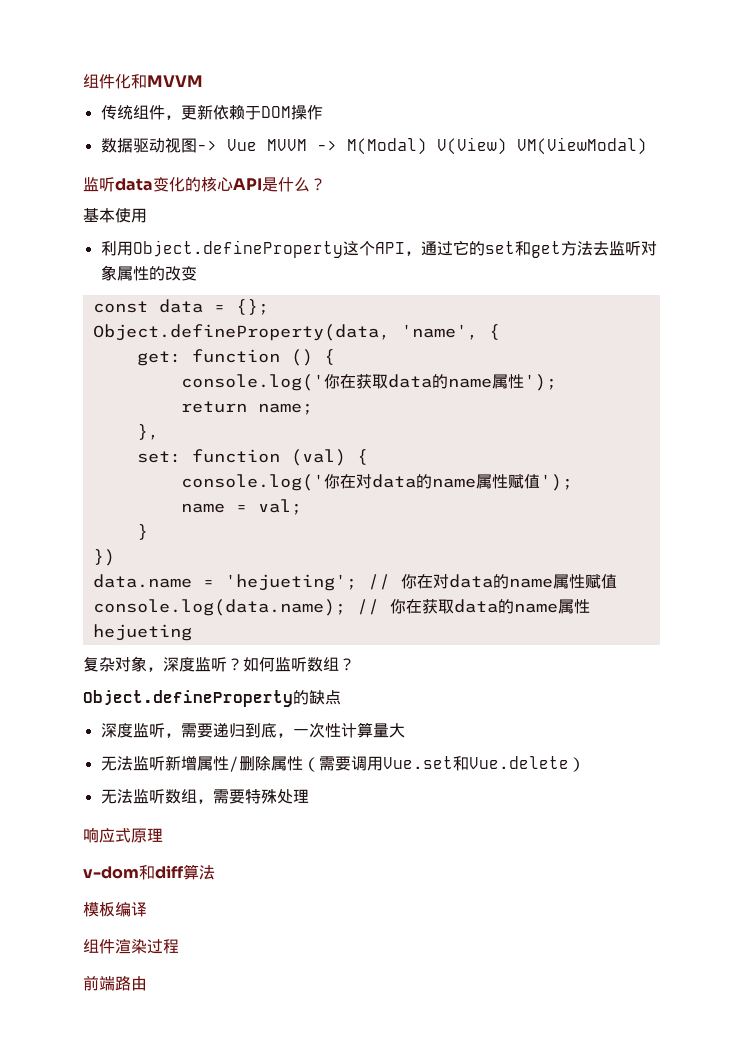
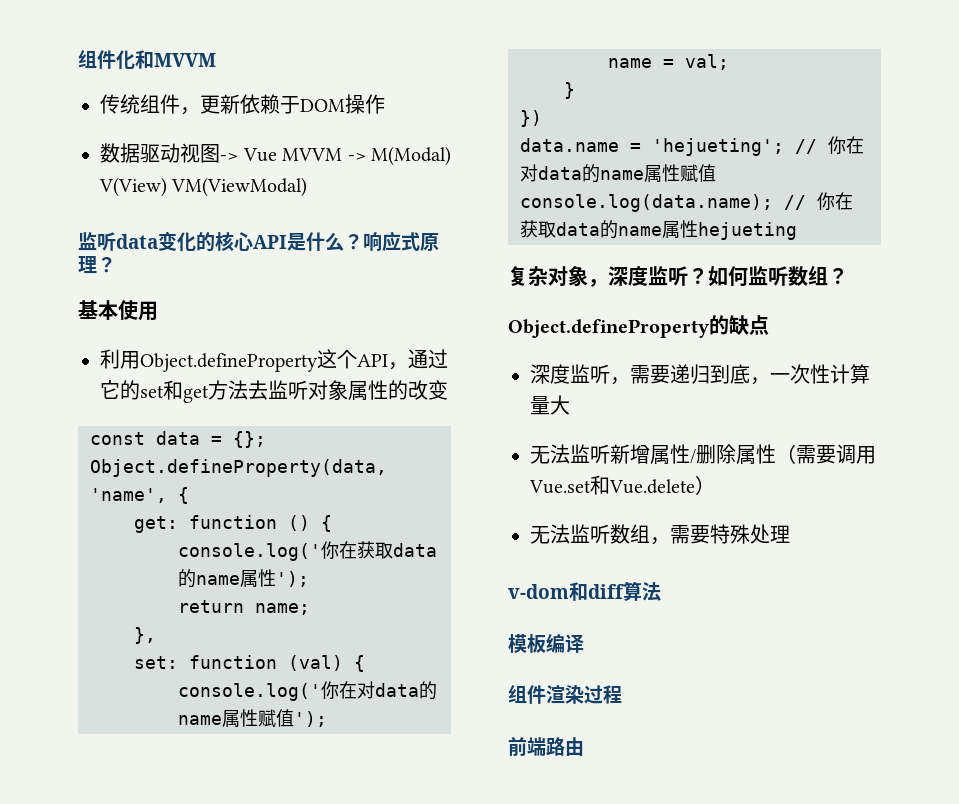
+ 响应式原理？
- 响应式原理

